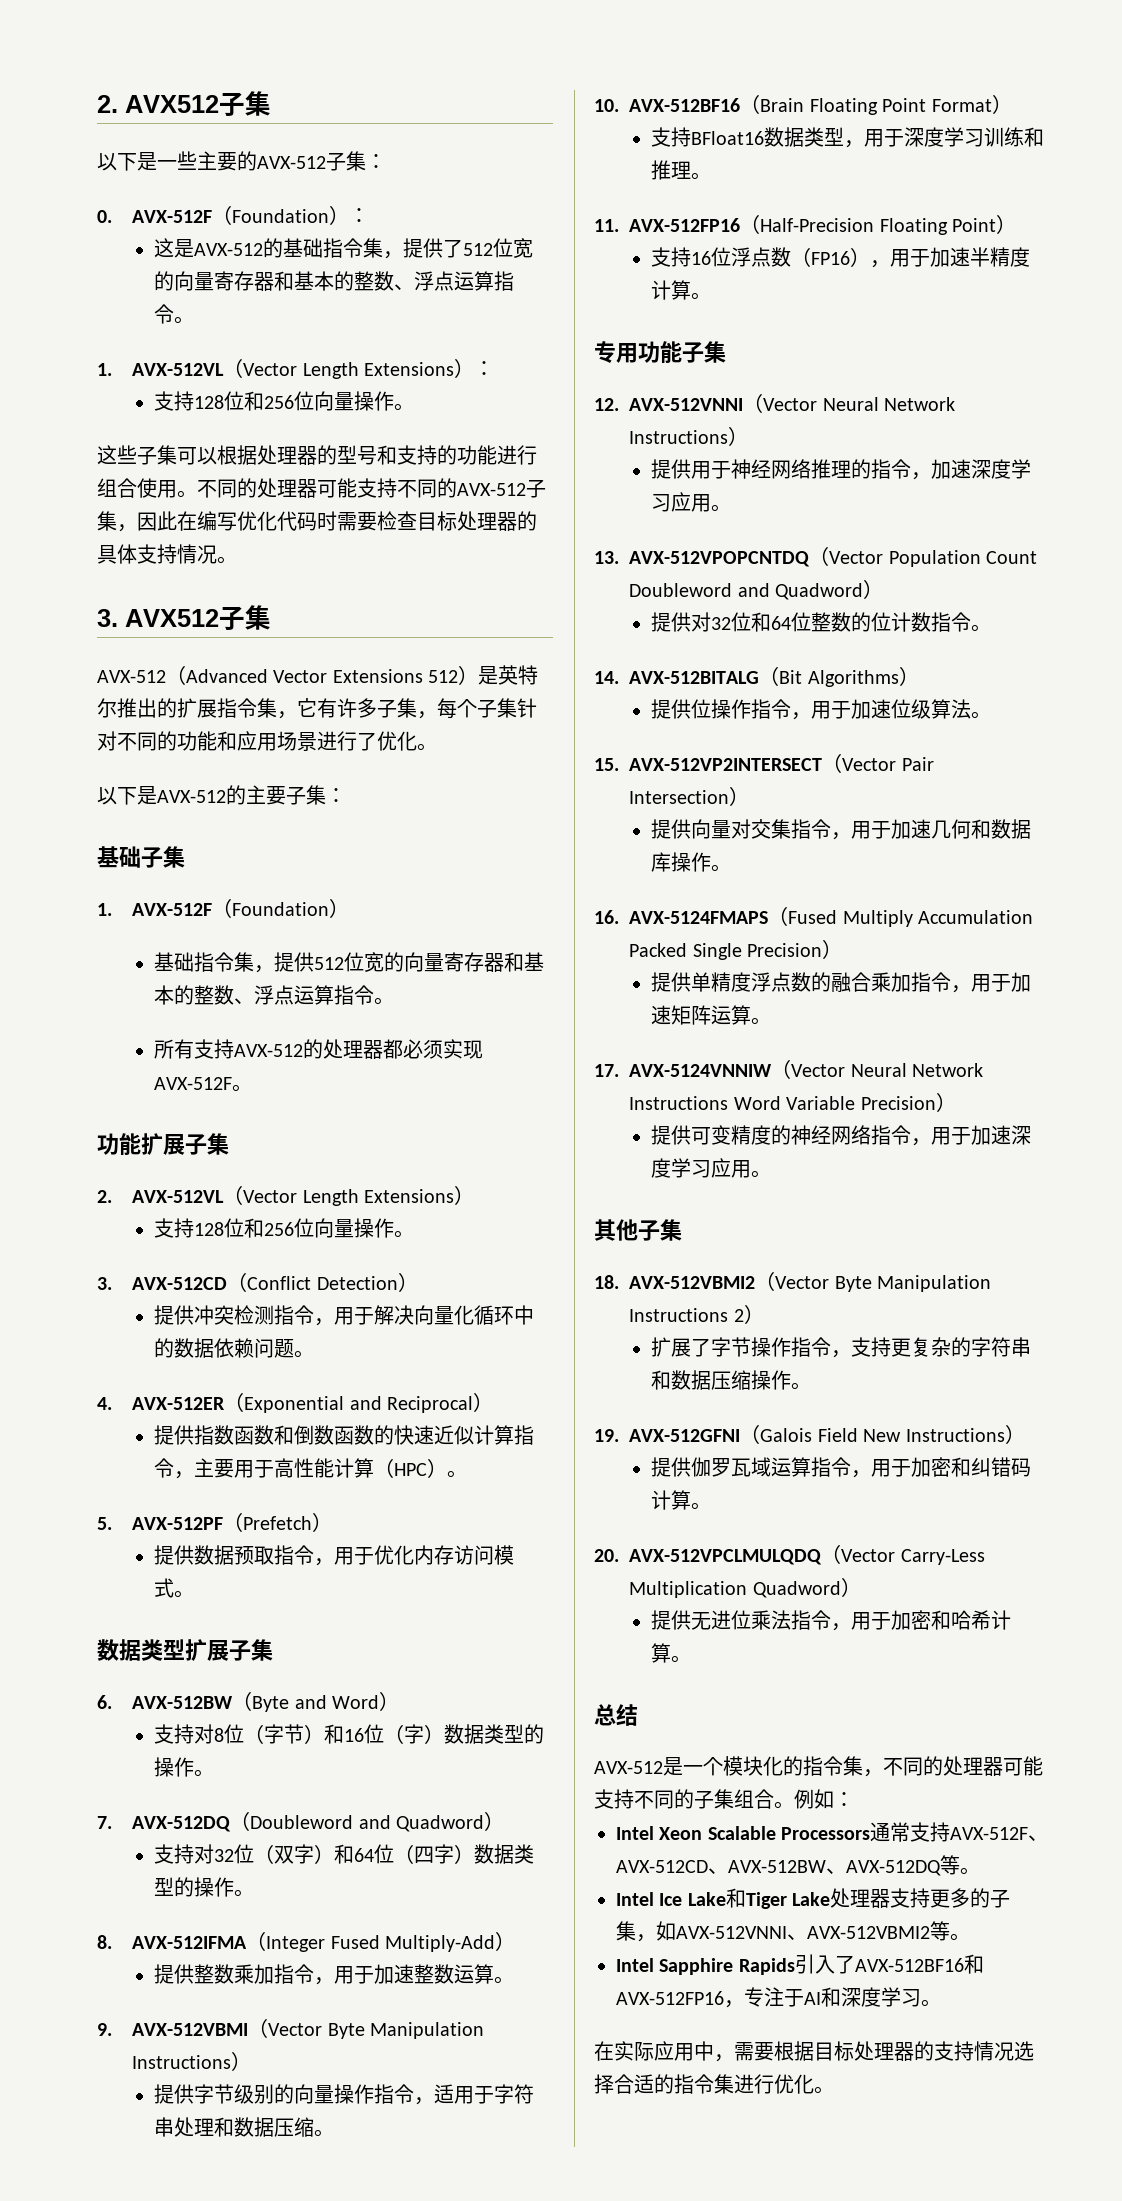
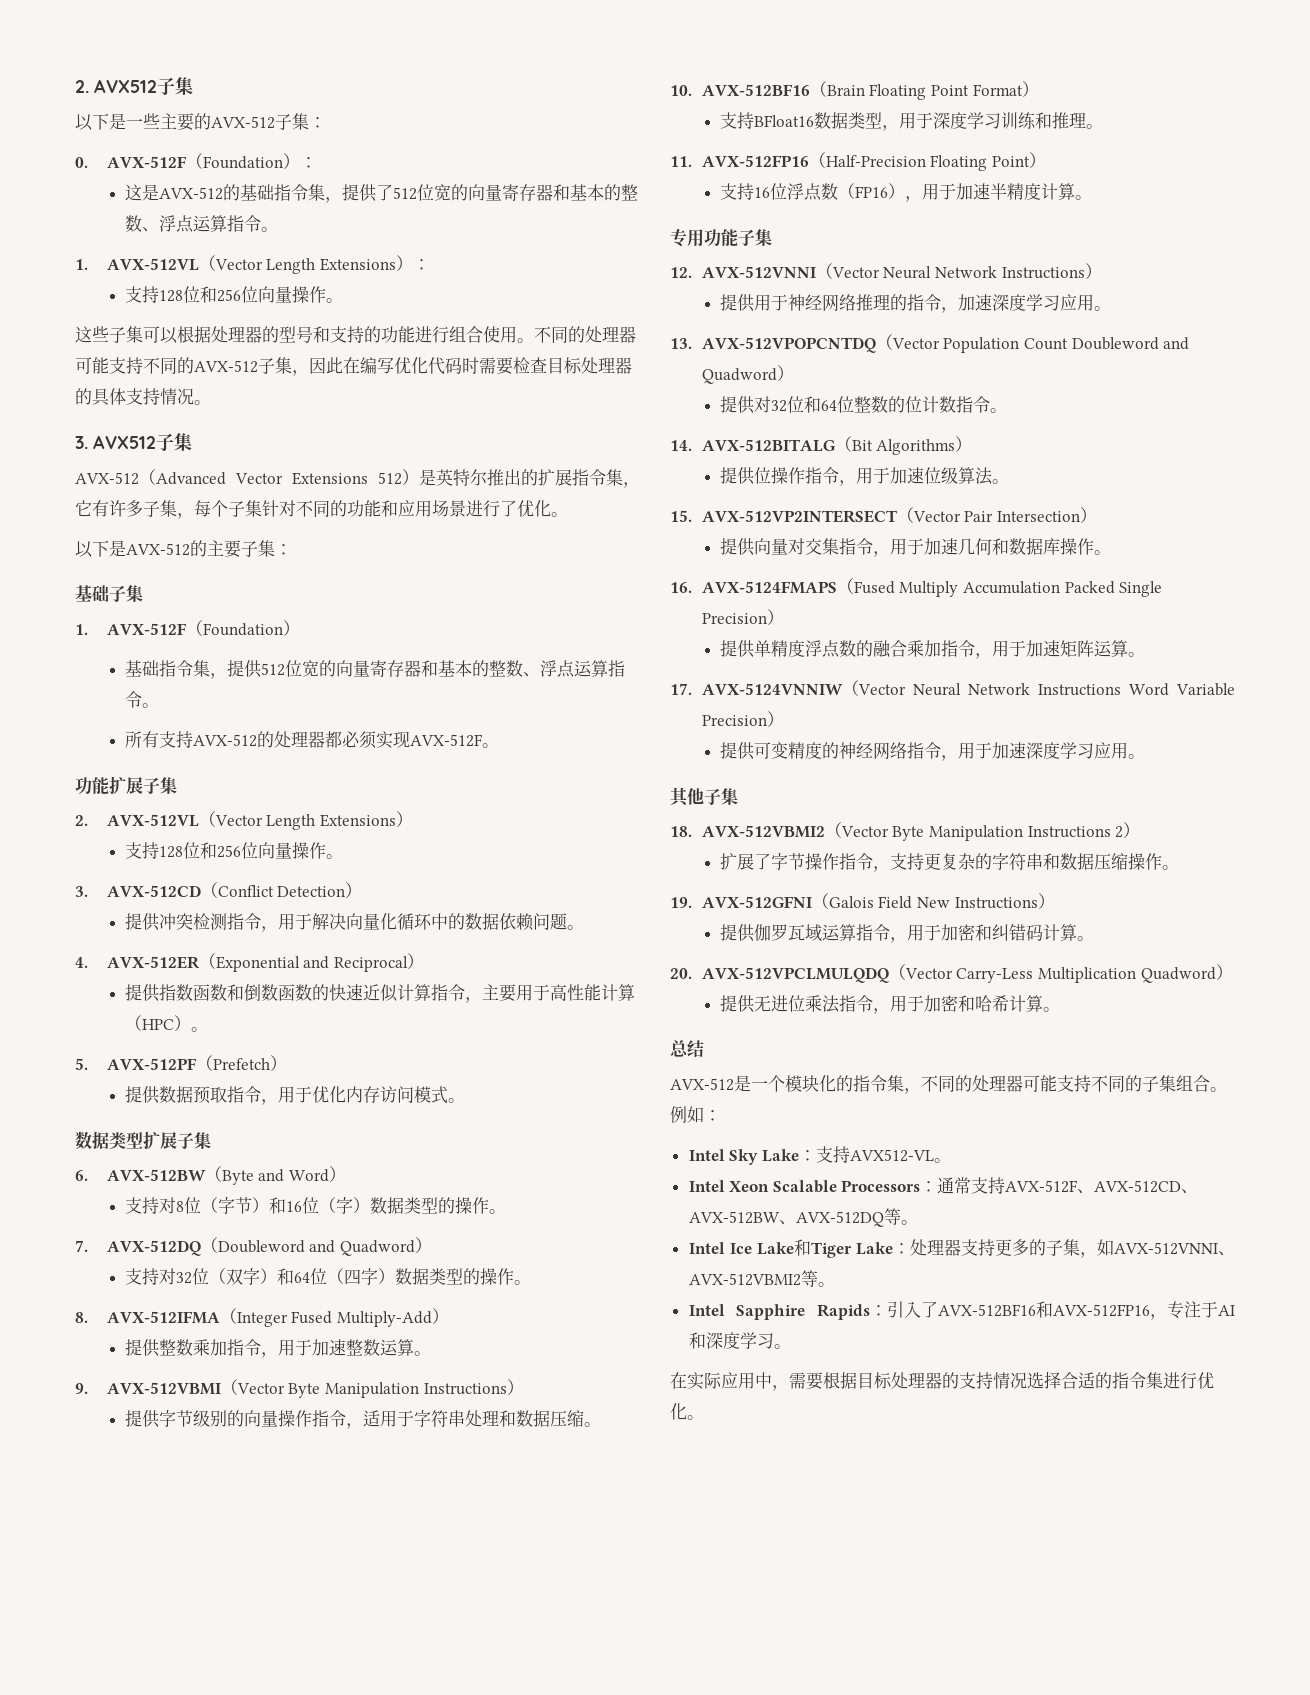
+ Intel Sky Lake：支持AVX512-VL。
- Intel Xeon Scalable Processors通常支持AVX-512F、AVX-512CD、AVX-512BW、AVX-512DQ等。
+ Intel Xeon Scalable Processors：通常支持AVX-512F、AVX-512CD、AVX-512BW、AVX-512DQ等。
- Intel Ice Lake和Tiger Lake处理器支持更多的子集，如AVX-512VNNI、AVX-512VBMI2等。
+ Intel Ice Lake和Tiger Lake：处理器支持更多的子集，如AVX-512VNNI、AVX-512VBMI2等。
- Intel Sapphire Rapids引入了AVX-512BF16和AVX-512FP16，专注于AI和深度学习。
+ Intel Sapphire Rapids：引入了AVX-512BF16和AVX-512FP16，专注于AI和深度学习。

